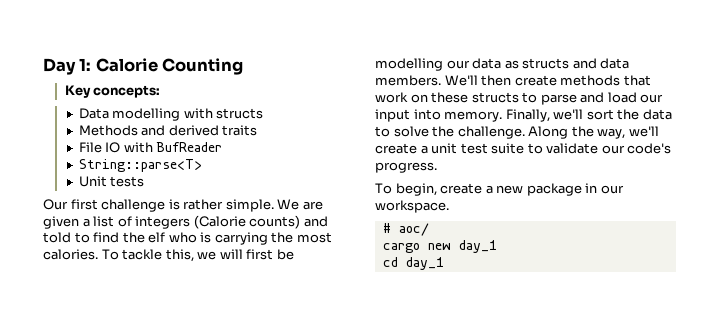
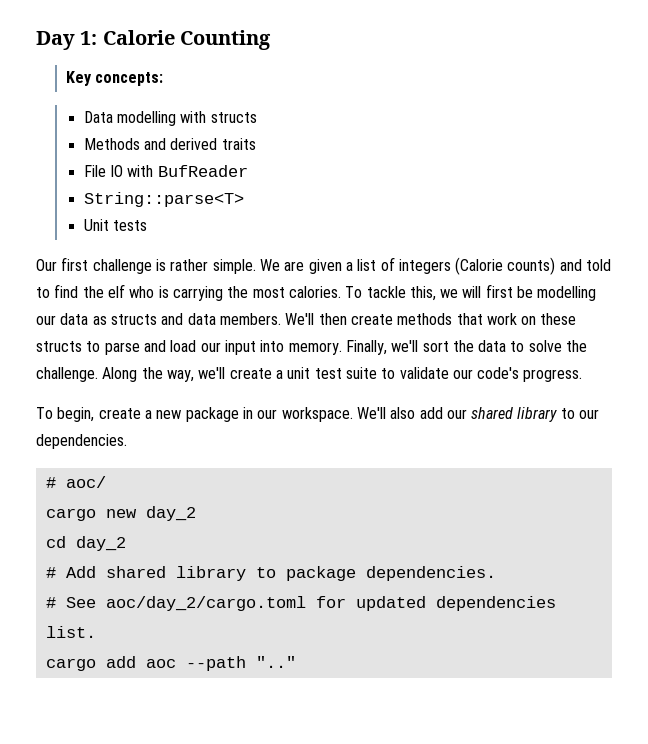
+ We'll also add our shared library to our dependencies.
- cargo new day_1
+ cargo new day_2
- cd day_1
+ cd day_2
+ # Add shared library to package dependencies.
+ # See aoc/day_2/cargo.toml for updated dependencies list.
+ cargo add aoc --path ".."

